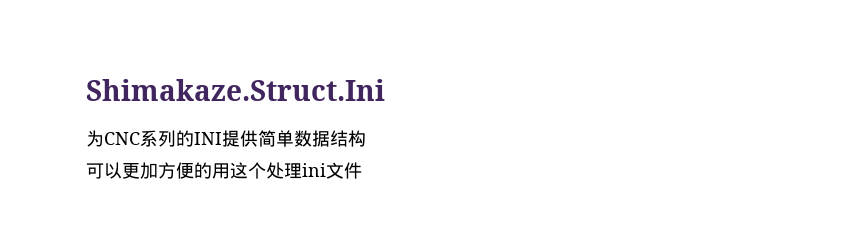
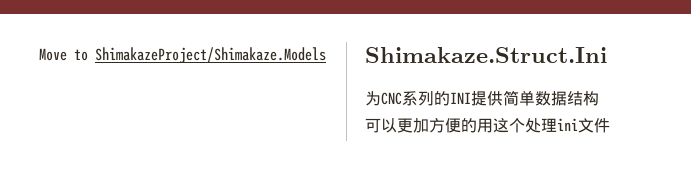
+ Move to ShimakazeProject/Shimakaze.Models

